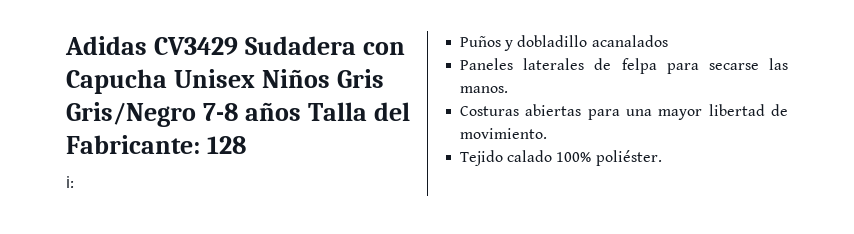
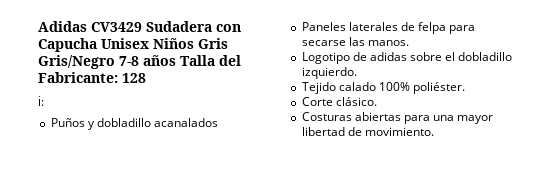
+ Logotipo de adidas sobre el dobladillo izquierdo.
+ Tejido calado 100% poliéster.
+ Corte clásico.
- Tejido calado 100% poliéster.

